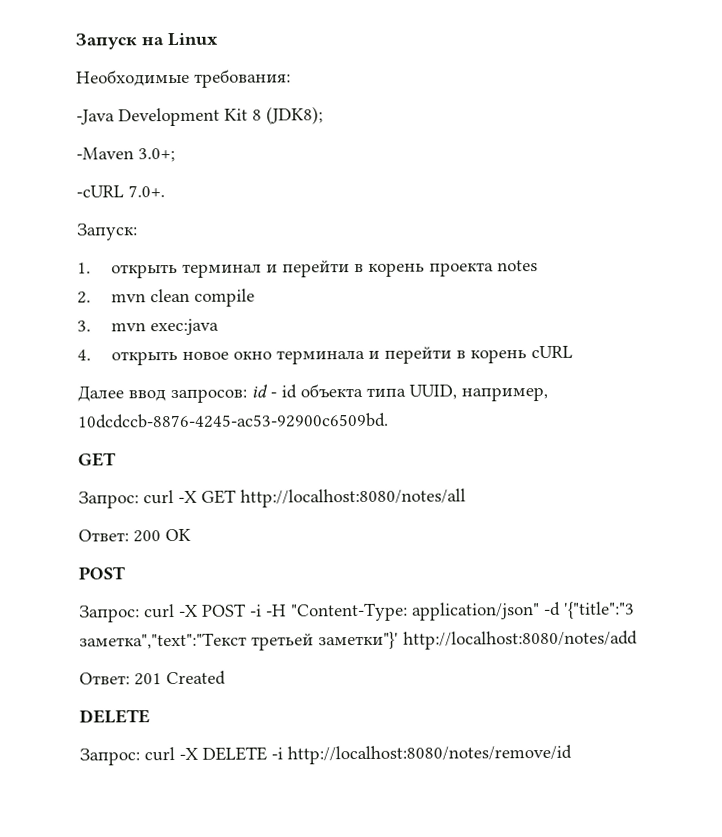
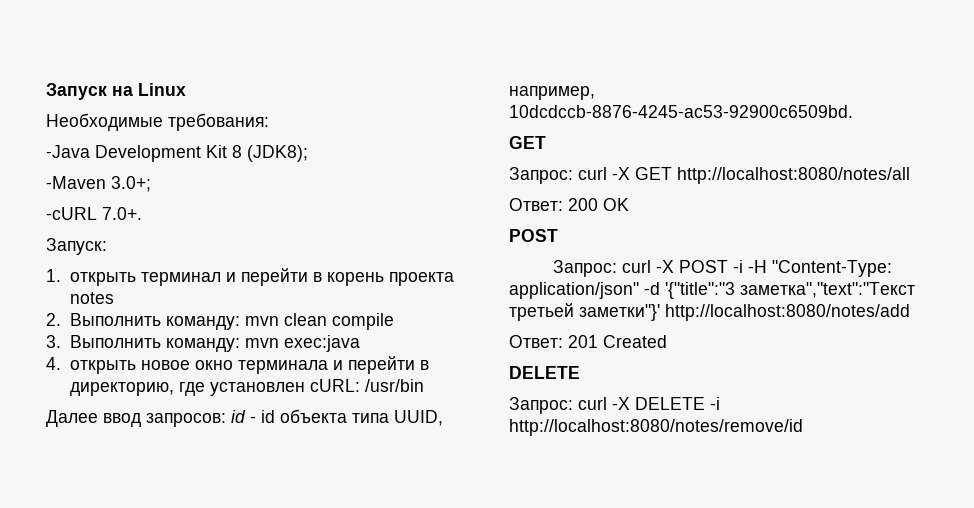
- 2. mvn clean compile
+ 2. Выполнить команду: mvn clean compile
- 3. mvn exec:java
+ 3. Выполнить команду: mvn exec:java
- 4. открыть новое окно терминала и перейти в корень cURL
+ 4. открыть новое окно терминала и перейти в директорию, где установлен cURL: /usr/bin

